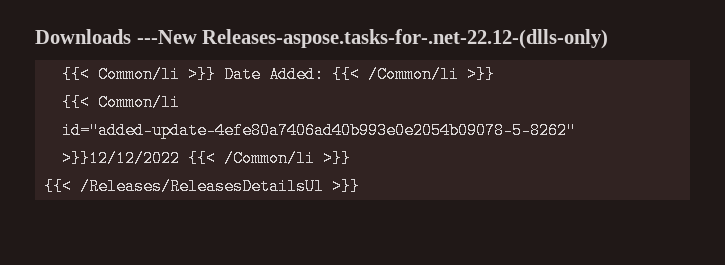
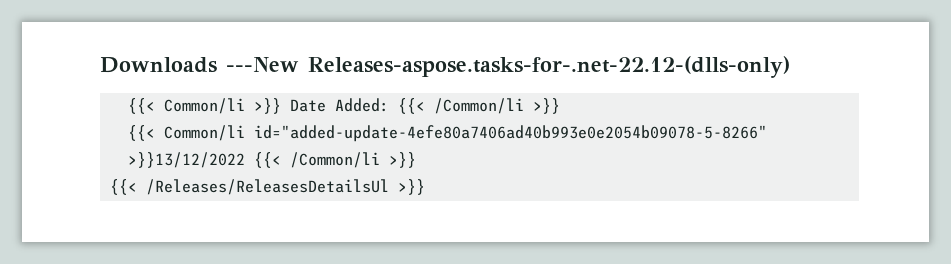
- {{< Common/li id="added-update-4efe80a7406ad40b993e0e2054b09078-5-8262" >}}12/12/2022 {{< /Common/li >}}
+ {{< Common/li id="added-update-4efe80a7406ad40b993e0e2054b09078-5-8266" >}}13/12/2022 {{< /Common/li >}}

